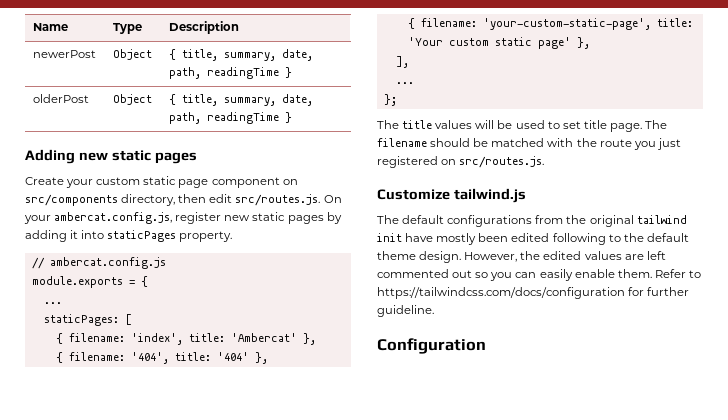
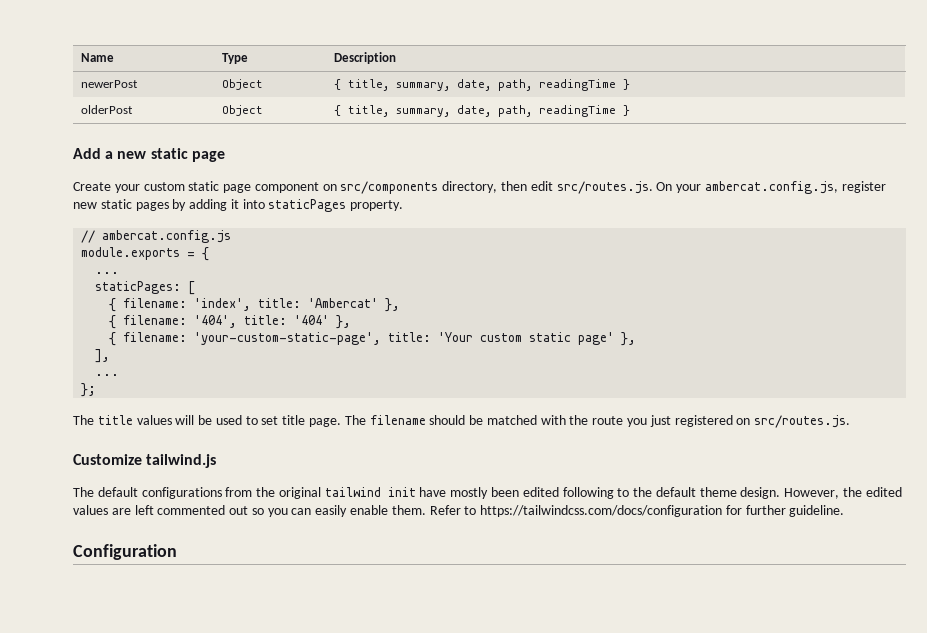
- Adding new static pages
+ Add a new static page

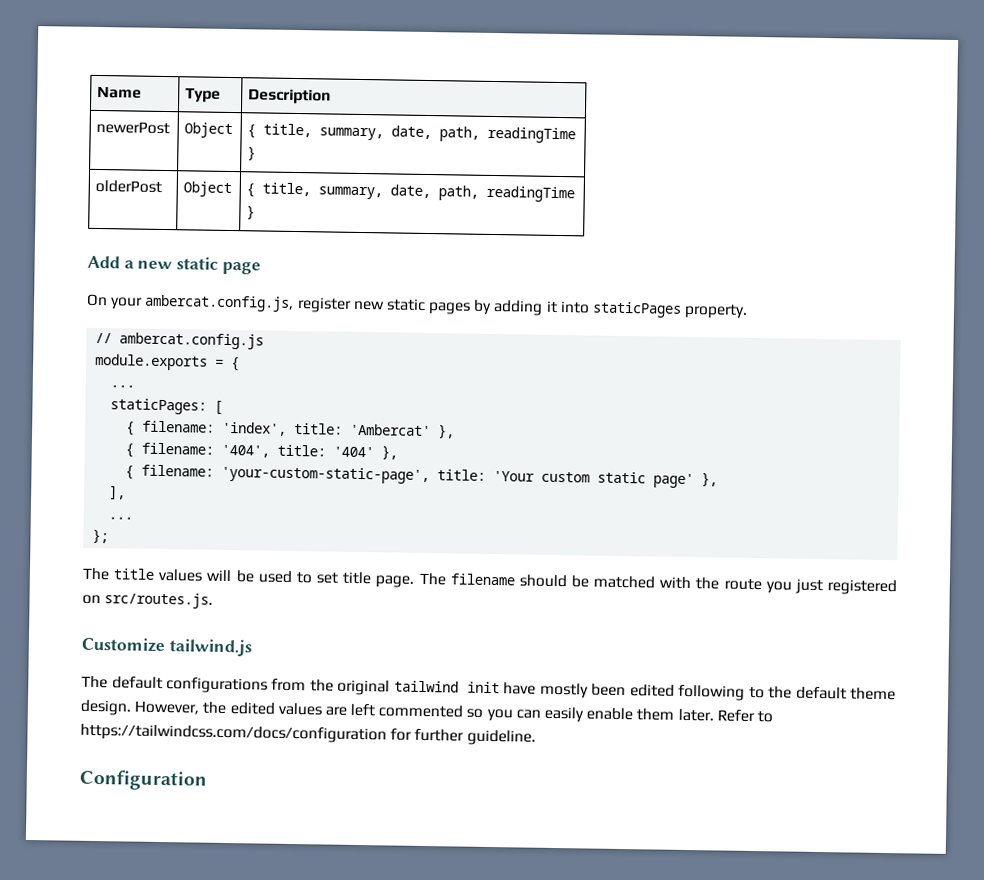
- Create your custom static page component on src/components directory, then edit src/routes.js. On your ambercat.config.js, register new static pages by adding it into staticPages property.
+ On your ambercat.config.js, register new static pages by adding it into staticPages property.
- However, the edited values are left commented out so you can easily enable them.
+ However, the edited values are left commented so you can easily enable them later.

